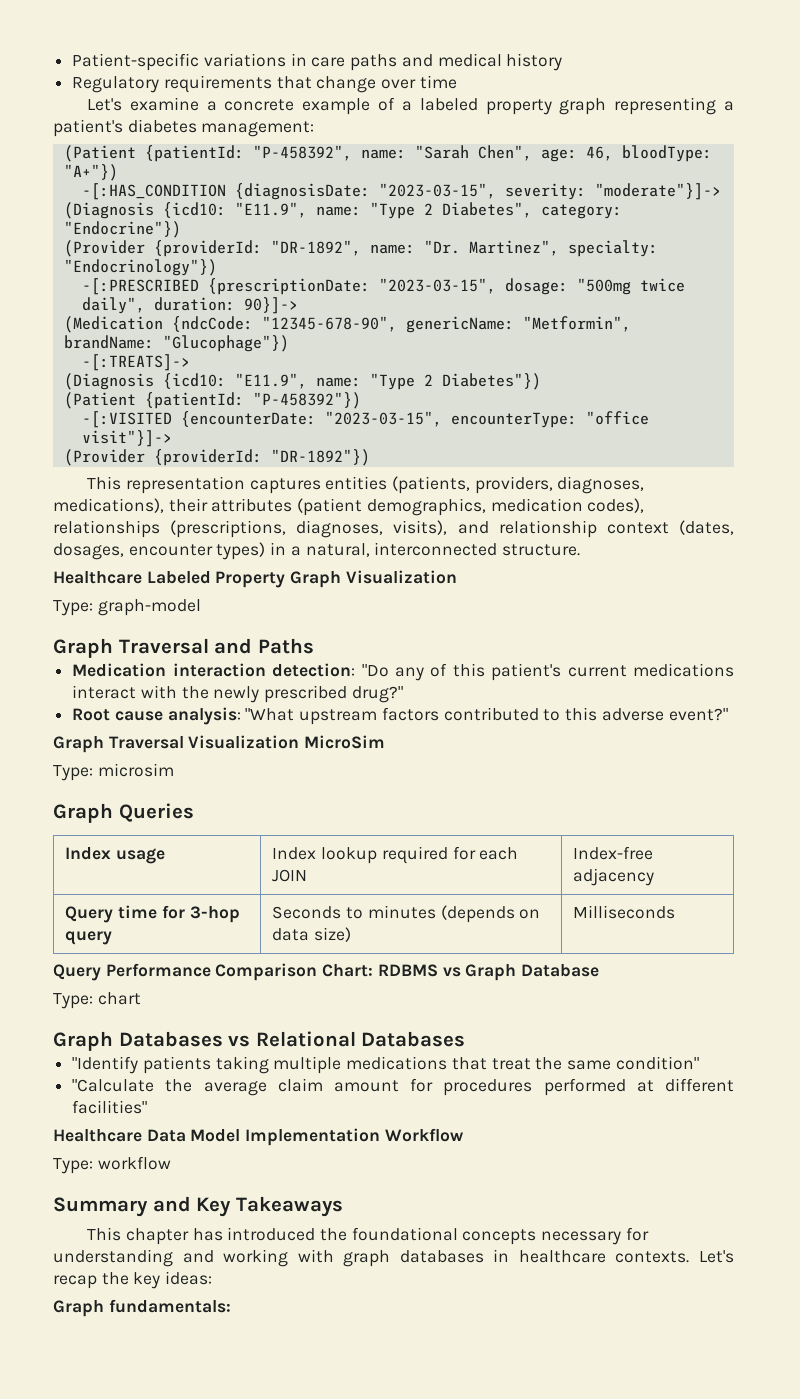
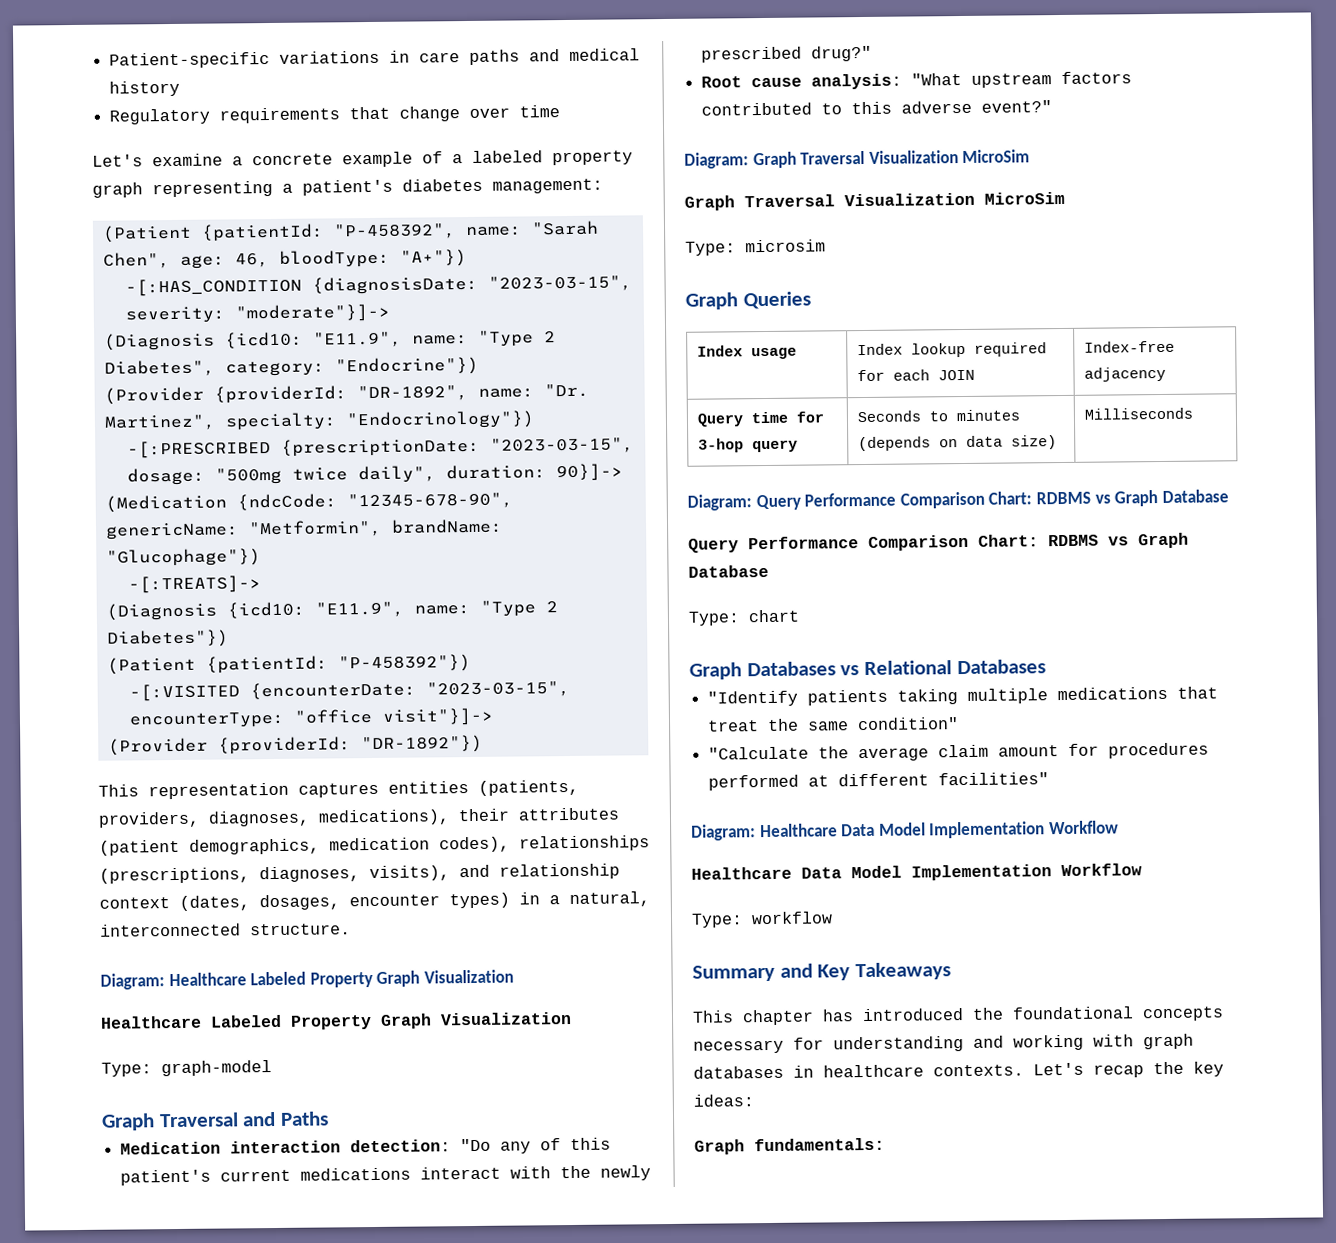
+ Diagram: Healthcare Labeled Property Graph Visualization
+ Diagram: Graph Traversal Visualization MicroSim
+ Diagram: Query Performance Comparison Chart: RDBMS vs Graph Database
+ Diagram: Healthcare Data Model Implementation Workflow

